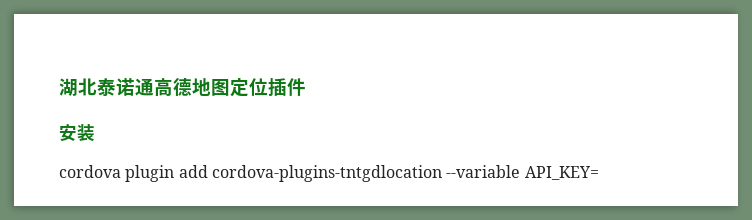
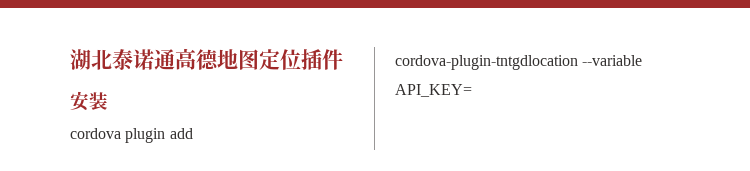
- cordova plugin add cordova-plugins-tntgdlocation --variable API_KEY=
+ cordova plugin add cordova-plugin-tntgdlocation --variable API_KEY=

